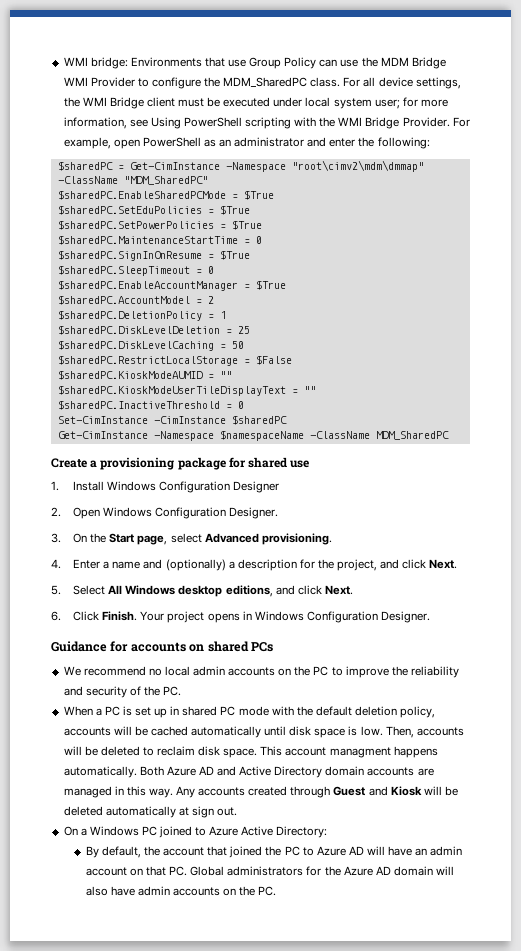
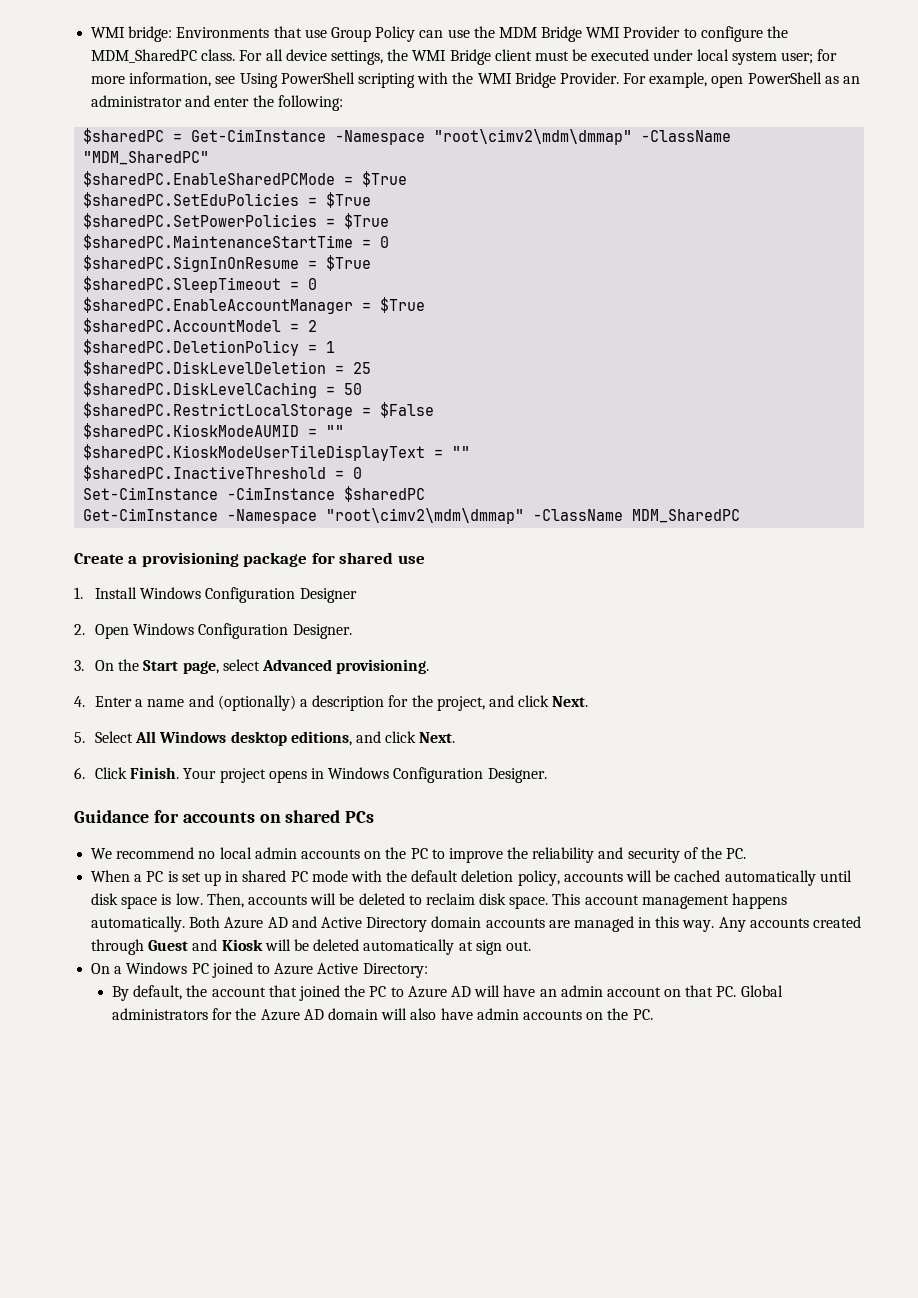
- Get-CimInstance -Namespace $namespaceName -ClassName MDM_SharedPC
+ Get-CimInstance -Namespace "root\cimv2\mdm\dmmap" -ClassName MDM_SharedPC
- This account managment happens automatically.
+ This account management happens automatically.

